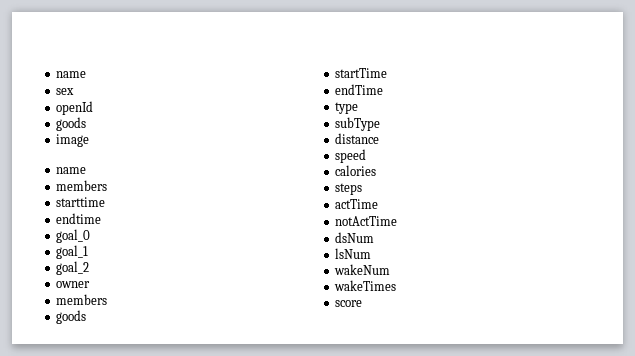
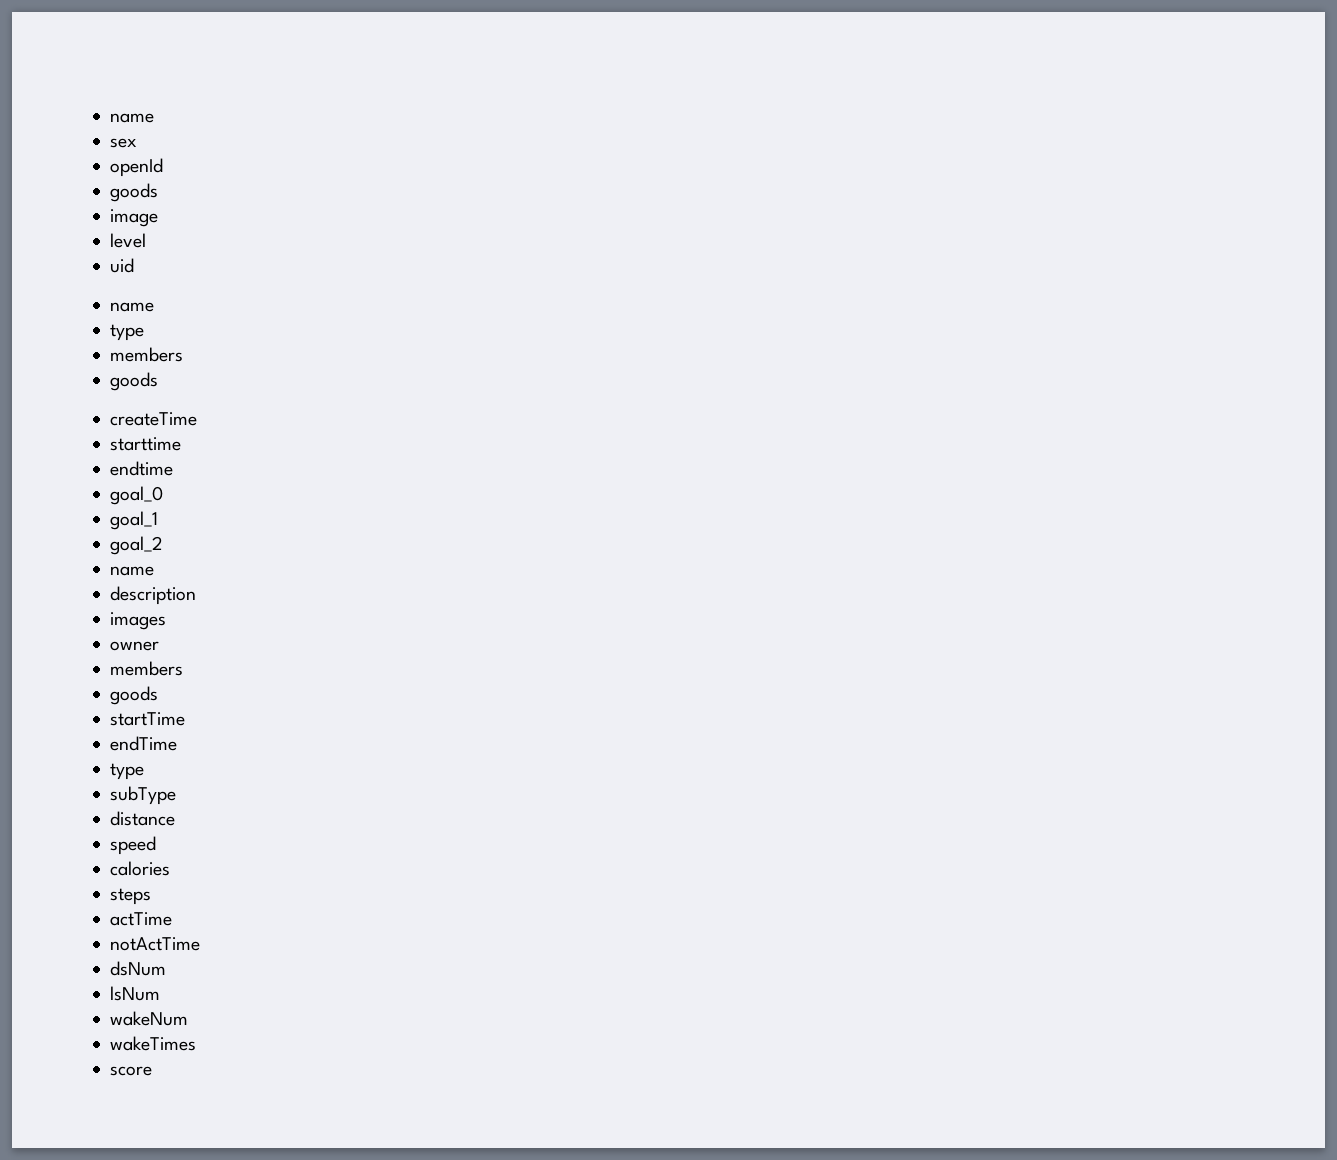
  image
+ level
+ uid
  name
+ type
  members
+ goods
+ createTime
  goal_2
+ name
+ description
+ images

